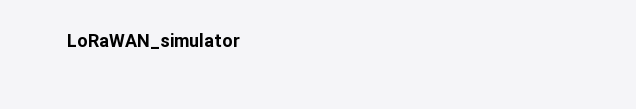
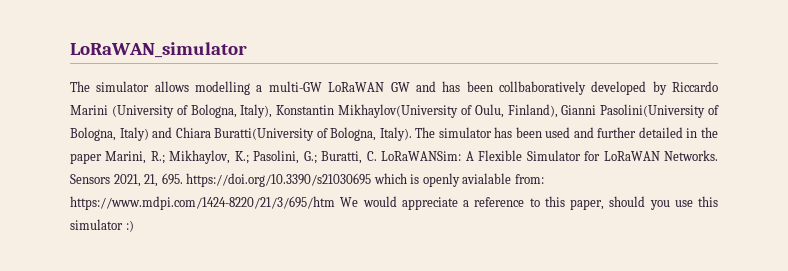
+ The simulator allows modelling a multi-GW LoRaWAN GW and has been collbaboratively developed by Riccardo Marini (University of Bologna, Italy), Konstantin Mikhaylov(University of Oulu, Finland), Gianni Pasolini(University of Bologna, Italy) and Chiara Buratti(University of Bologna, Italy). The simulator has been used and further detailed in the paper Marini, R.; Mikhaylov, K.; Pasolini, G.; Buratti, C. LoRaWANSim: A Flexible Simulator for LoRaWAN Networks. Sensors 2021, 21, 695. https://doi.org/10.3390/s21030695 which is openly avialable from: https://www.mdpi.com/1424-8220/21/3/695/htm We would appreciate a reference to this paper, should you use this simulator :)

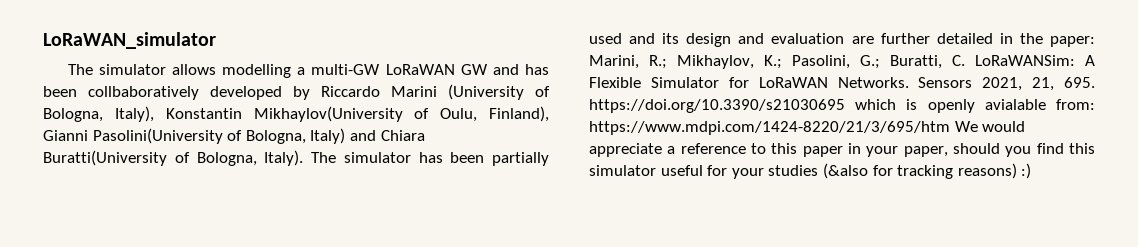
- The simulator has been used and further detailed in the paper Marini, R.; Mikhaylov, K.; Pasolini, G.; Buratti, C. LoRaWANSim: A Flexible Simulator for LoRaWAN Networks.
+ The simulator has been partially used and its design and evaluation are further detailed in the paper: Marini, R.; Mikhaylov, K.; Pasolini, G.; Buratti, C. LoRaWANSim: A Flexible Simulator for LoRaWAN Networks.
- Sensors 2021, 21, 695. https://doi.org/10.3390/s21030695 which is openly avialable from: https://www.mdpi.com/1424-8220/21/3/695/htm We would appreciate a reference to this paper, should you use this simulator :)
+ Sensors 2021, 21, 695. https://doi.org/10.3390/s21030695 which is openly avialable from: https://www.mdpi.com/1424-8220/21/3/695/htm We would appreciate a reference to this paper in your paper, should you find this simulator useful for your studies (&also for tracking reasons) :)

